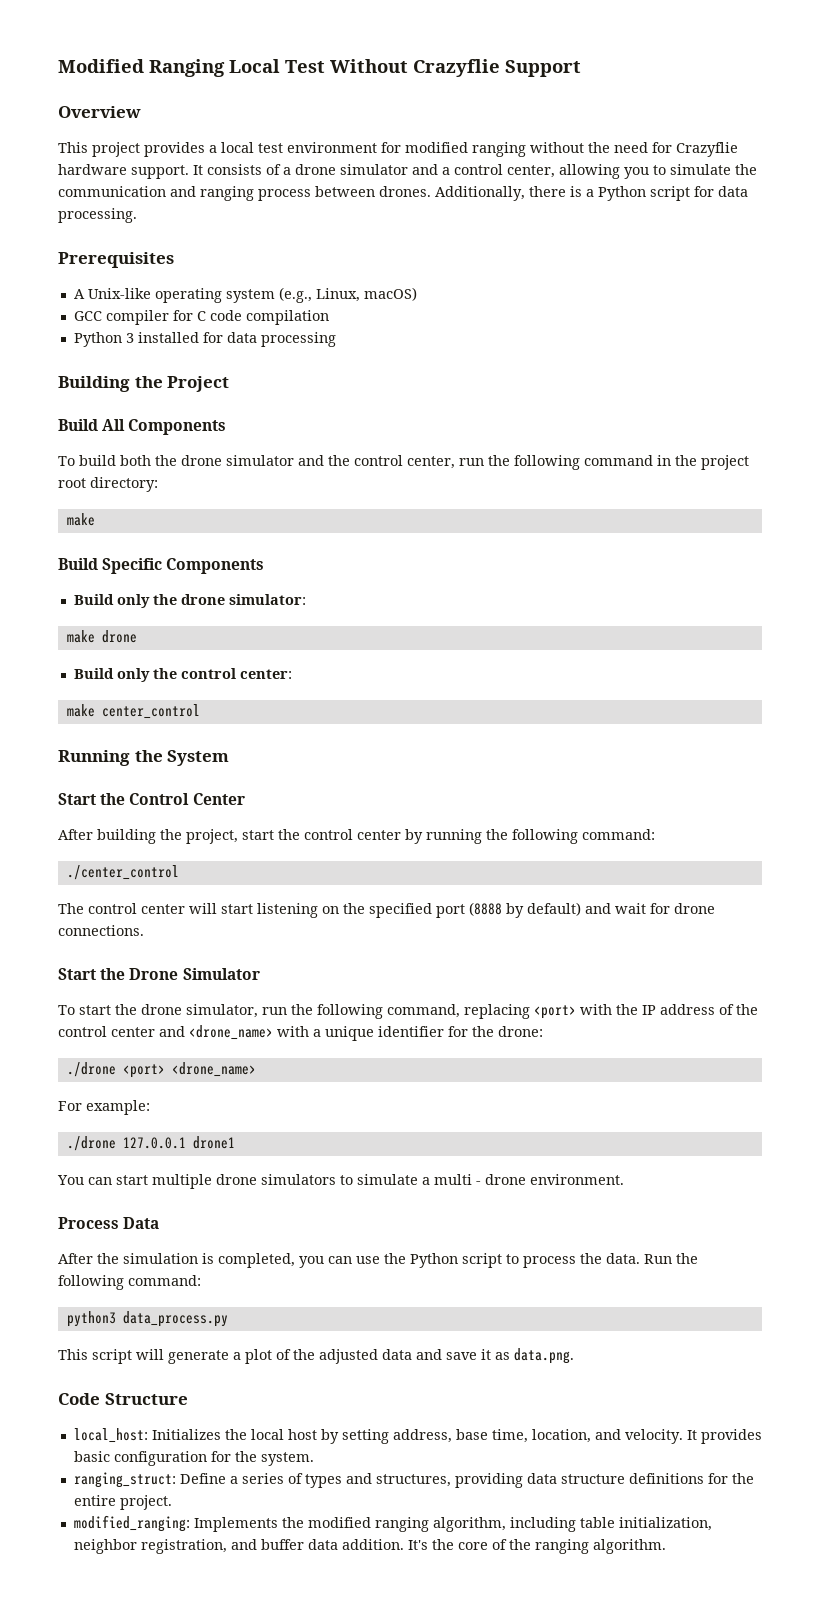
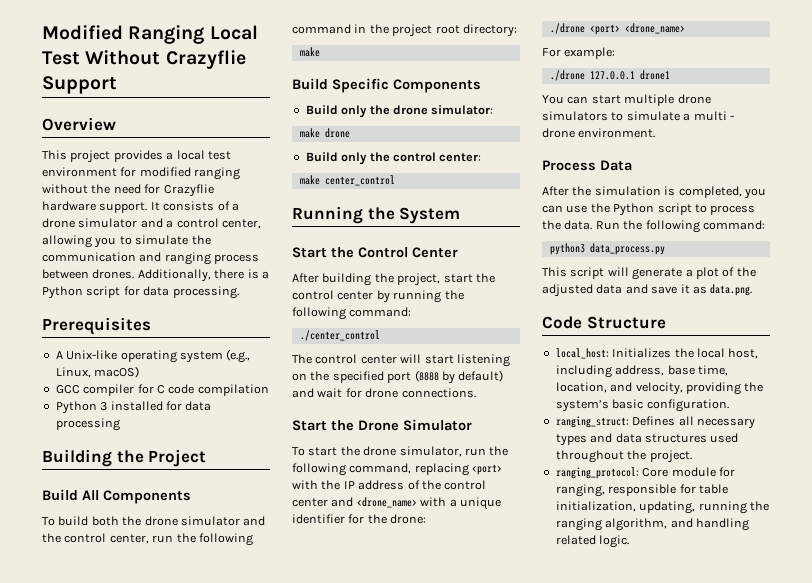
- local_host: Initializes the local host by setting address, base time, location, and velocity. It provides basic configuration for the system.
- ranging_struct: Define a series of types and structures, providing data structure definitions for the entire project.
- modified_ranging: Implements the modified ranging algorithm, including table initialization, neighbor registration, and buffer data addition. It's the core of the ranging algorithm.
+ local_host: Initializes the local host, including address, base time, location, and velocity, providing the system’s basic configuration.
+ ranging_struct: Defines all necessary types and data structures used throughout the project.
+ ranging_protocol: Core module for ranging, responsible for table initialization, updating, running the ranging algorithm, and handling related logic.

